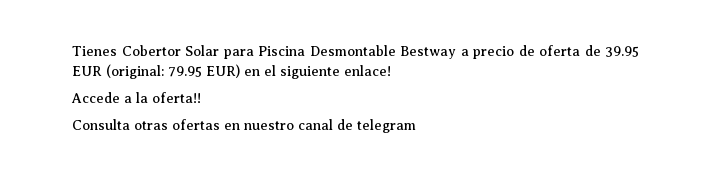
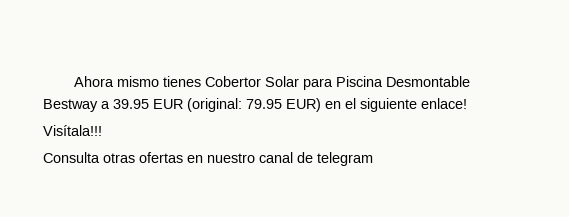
- Tienes Cobertor Solar para Piscina Desmontable Bestway a precio de oferta de 39.95 EUR (original: 79.95 EUR) en el siguiente enlace!
+ Ahora mismo tienes Cobertor Solar para Piscina Desmontable Bestway a 39.95 EUR (original: 79.95 EUR) en el siguiente enlace!
- Accede a la oferta!!
+ Visítala!!!

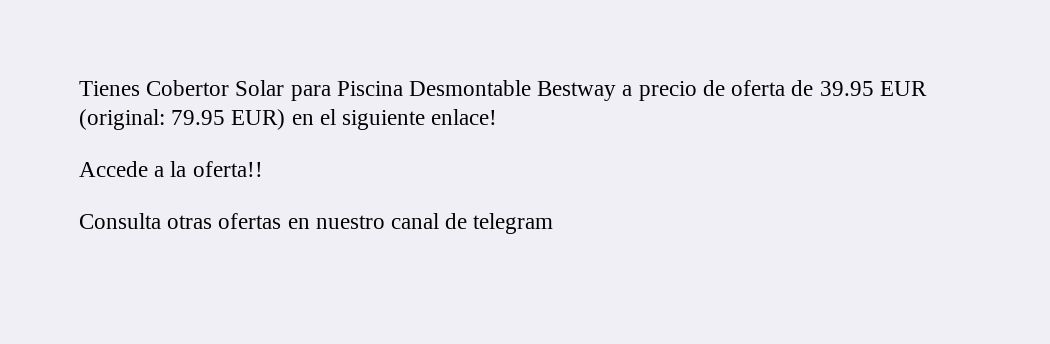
- Ahora mismo tienes Cobertor Solar para Piscina Desmontable Bestway a 39.95 EUR (original: 79.95 EUR) en el siguiente enlace!
+ Tienes Cobertor Solar para Piscina Desmontable Bestway a precio de oferta de 39.95 EUR (original: 79.95 EUR) en el siguiente enlace!
- Visítala!!!
+ Accede a la oferta!!

